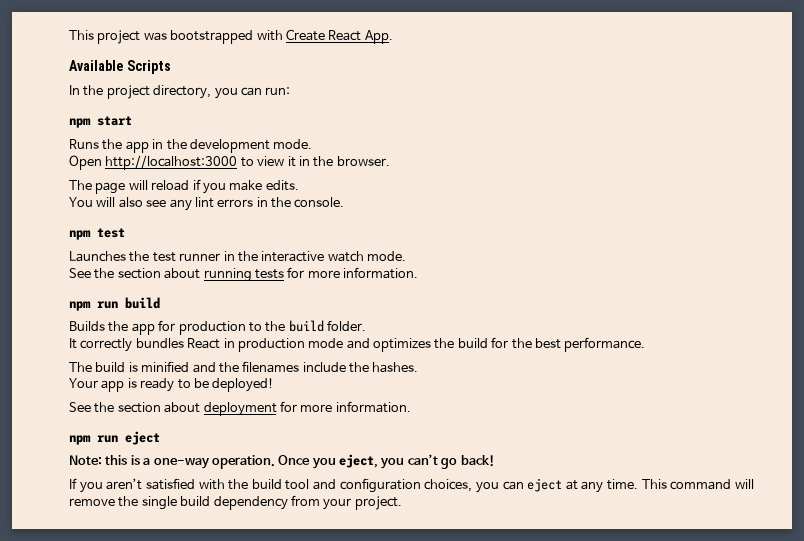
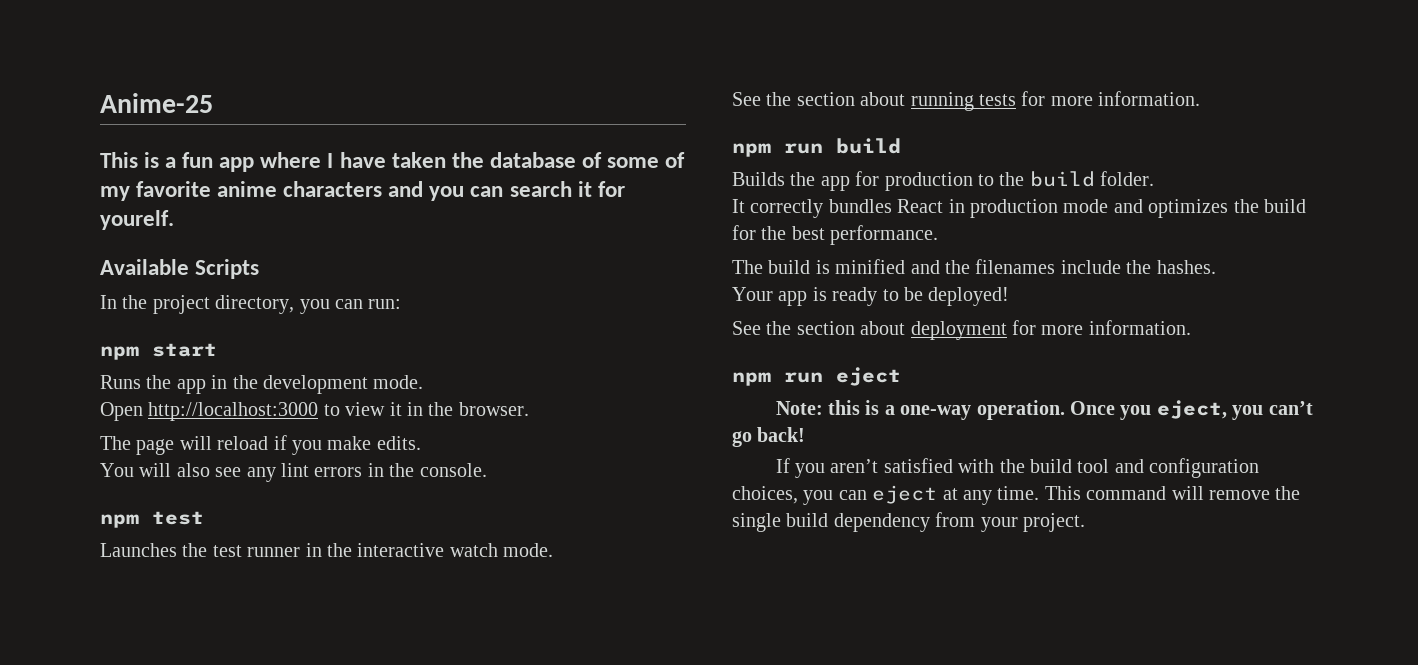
- This project was bootstrapped with Create React App.
+ Anime-25
+ This is a fun app where I have taken the database of some of my favorite anime characters and you can search it for yourelf.

